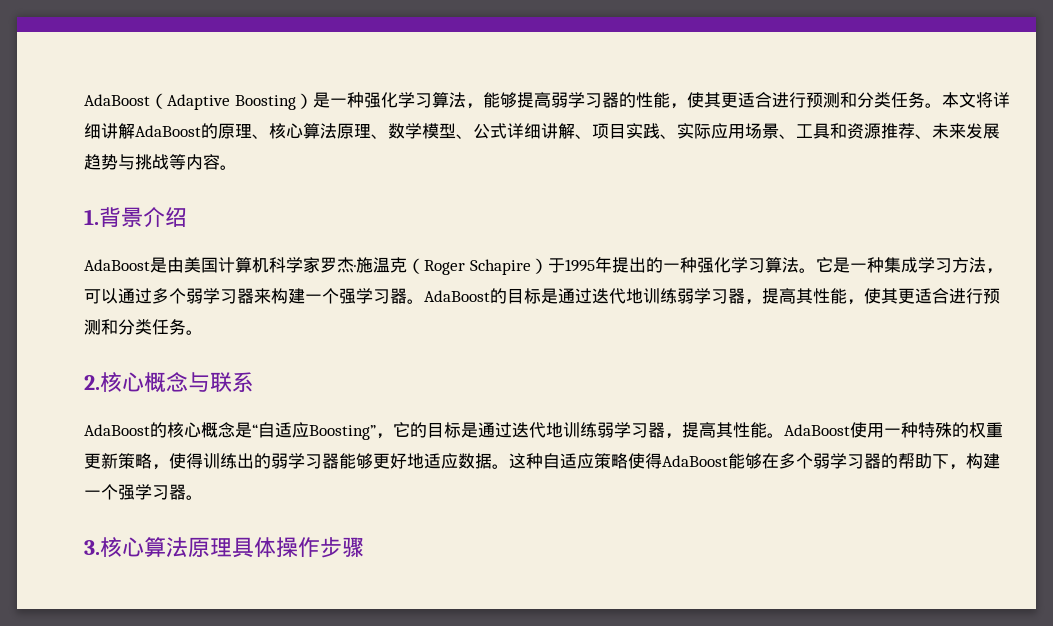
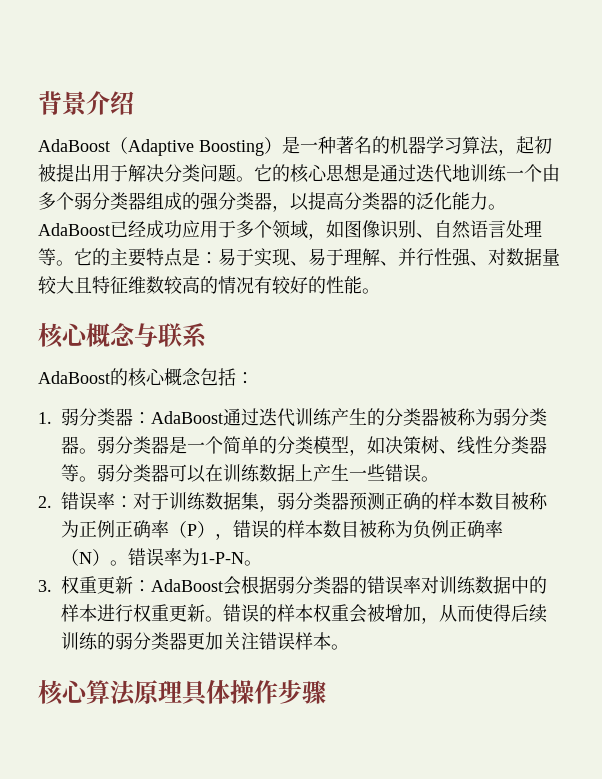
+ 背景介绍
- AdaBoost（Adaptive Boosting）是一种强化学习算法，能够提高弱学习器的性能，使其更适合进行预测和分类任务。本文将详细讲解AdaBoost的原理、核心算法原理、数学模型、公式详细讲解、项目实践、实际应用场景、工具和资源推荐、未来发展趋势与挑战等内容。
- 1.背景介绍
- AdaBoost是由美国计算机科学家罗杰·施温克（Roger Schapire）于1995年提出的一种强化学习算法。它是一种集成学习方法，可以通过多个弱学习器来构建一个强学习器。AdaBoost的目标是通过迭代地训练弱学习器，提高其性能，使其更适合进行预测和分类任务。
- 2.核心概念与联系
+ AdaBoost（Adaptive Boosting）是一种著名的机器学习算法，起初被提出用于解决分类问题。它的核心思想是通过迭代地训练一个由多个弱分类器组成的强分类器，以提高分类器的泛化能力。AdaBoost已经成功应用于多个领域，如图像识别、自然语言处理等。它的主要特点是：易于实现、易于理解、并行性强、对数据量较大且特征维数较高的情况有较好的性能。
+ 核心概念与联系
- AdaBoost的核心概念是“自适应Boosting”，它的目标是通过迭代地训练弱学习器，提高其性能。AdaBoost使用一种特殊的权重更新策略，使得训练出的弱学习器能够更好地适应数据。这种自适应策略使得AdaBoost能够在多个弱学习器的帮助下，构建一个强学习器。
- 3.核心算法原理具体操作步骤
+ AdaBoost的核心概念包括：
+ 1.弱分类器：AdaBoost通过迭代训练产生的分类器被称为弱分类器。弱分类器是一个简单的分类模型，如决策树、线性分类器等。弱分类器可以在训练数据上产生一些错误。
+ 2.错误率：对于训练数据集，弱分类器预测正确的样本数目被称为正例正确率（P），错误的样本数目被称为负例正确率（N）。错误率为1-P-N。
+ 3.权重更新：AdaBoost会根据弱分类器的错误率对训练数据中的样本进行权重更新。错误的样本权重会被增加，从而使得后续训练的弱分类器更加关注错误样本。
+ 核心算法原理具体操作步骤

